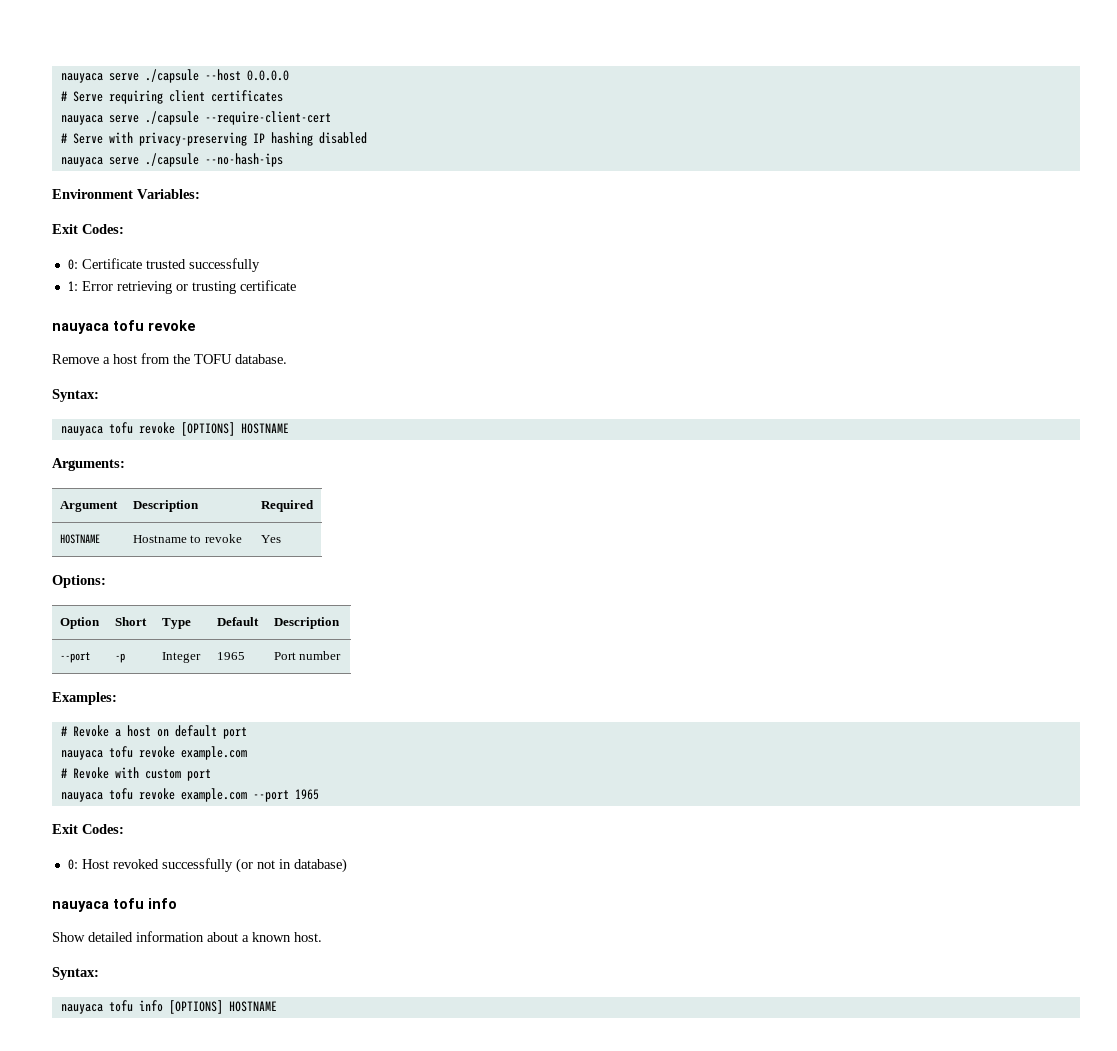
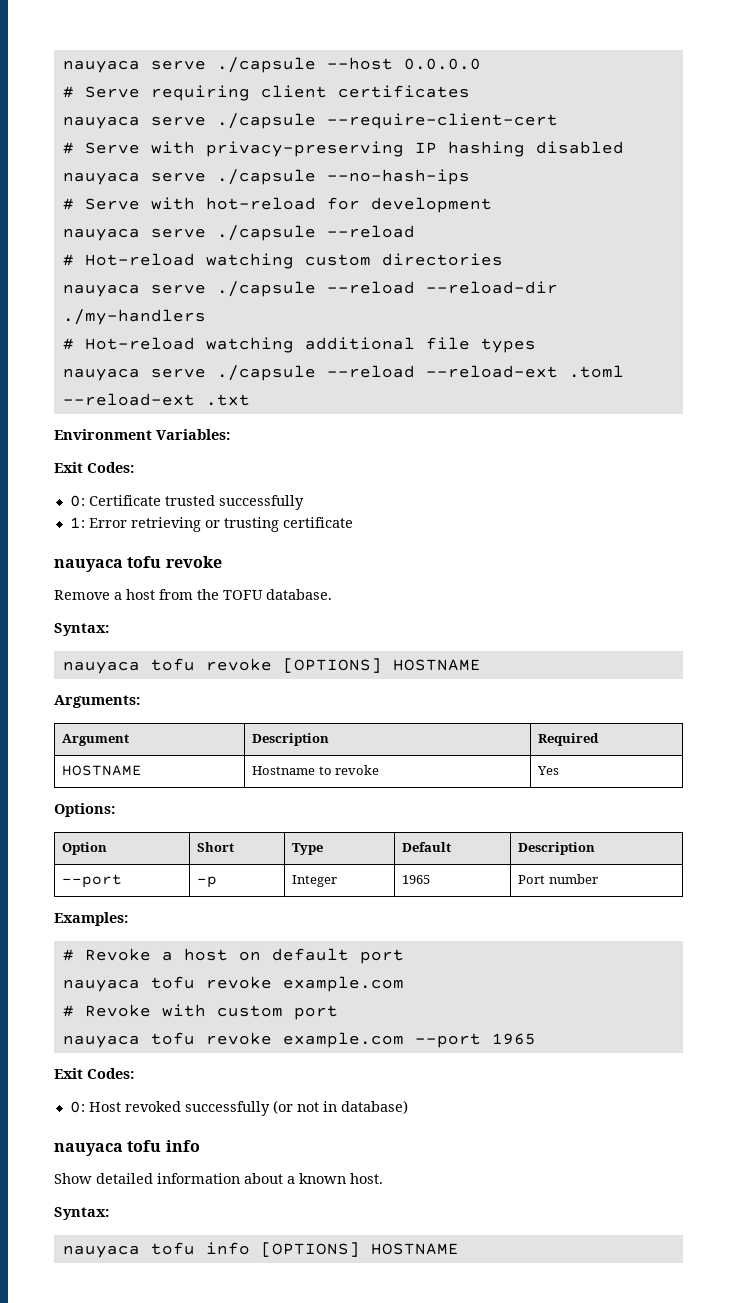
+ # Serve with hot-reload for development
+ nauyaca serve ./capsule --reload
+ # Hot-reload watching custom directories
+ nauyaca serve ./capsule --reload --reload-dir ./my-handlers
+ # Hot-reload watching additional file types
+ nauyaca serve ./capsule --reload --reload-ext .toml --reload-ext .txt

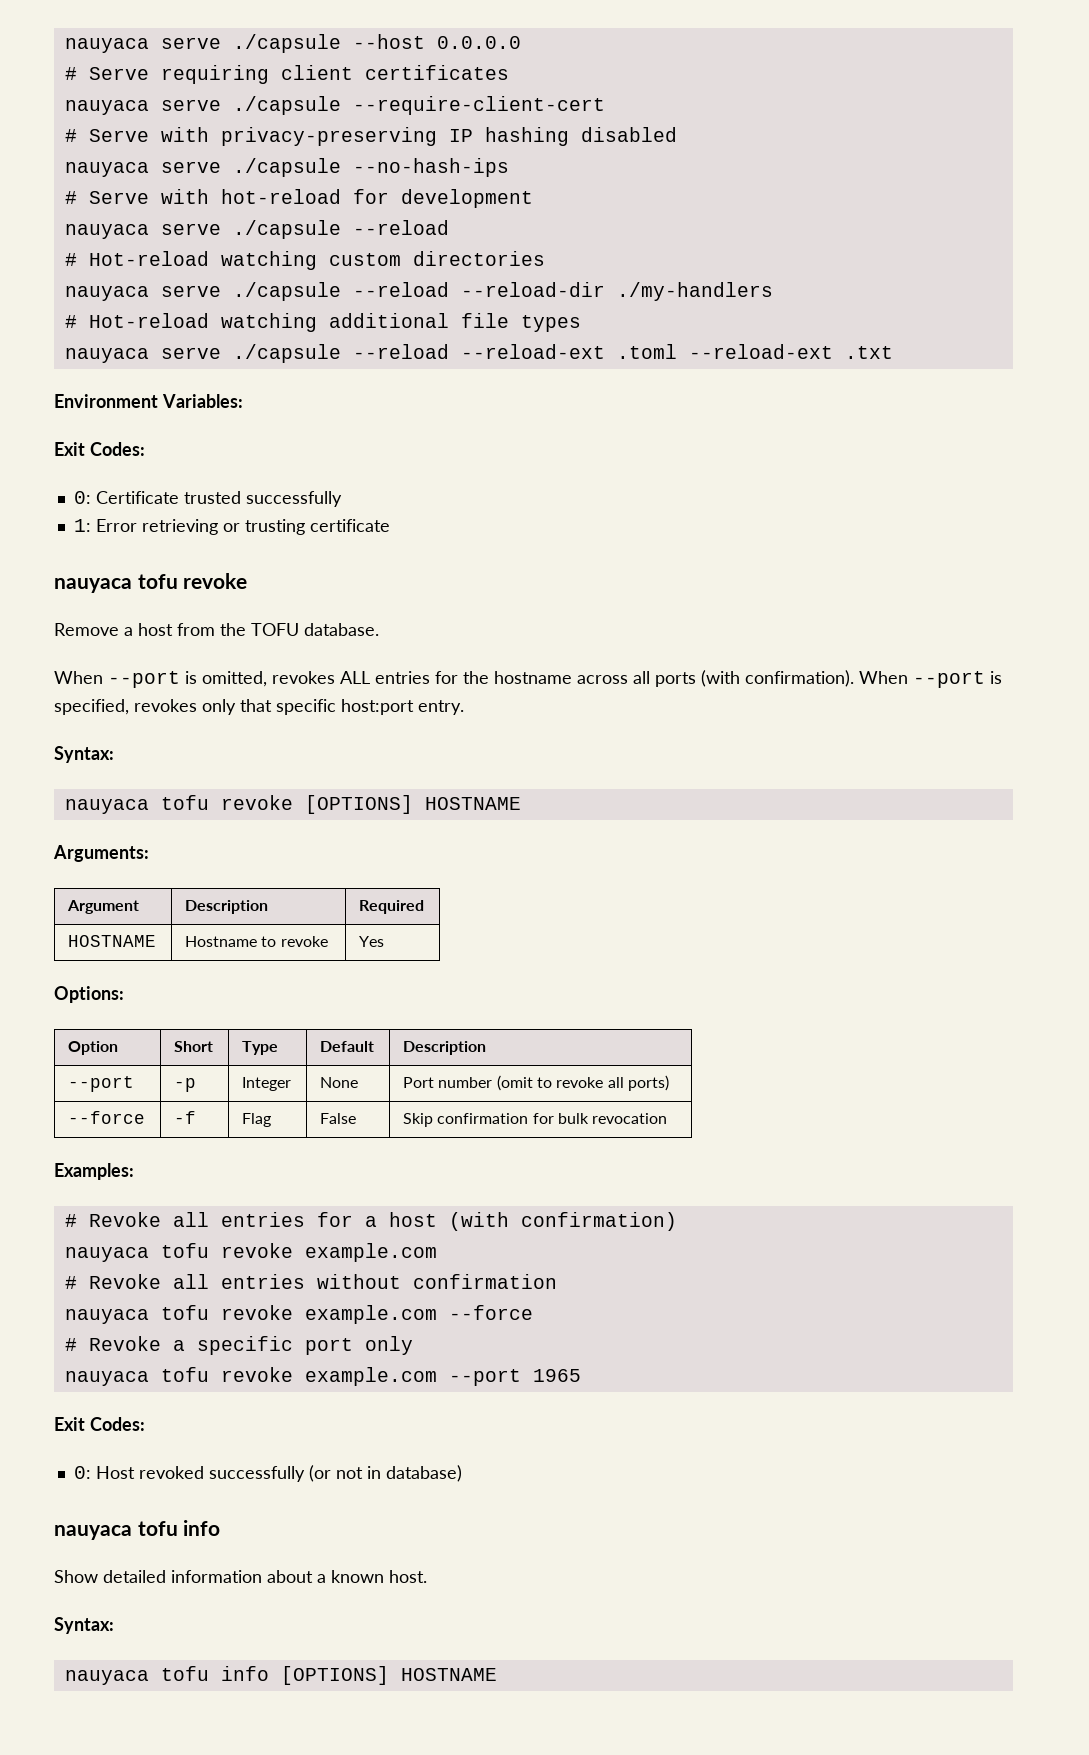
+ When --port is omitted, revokes ALL entries for the hostname across all ports (with confirmation). When --port is specified, revokes only that specific host:port entry.
- --port | -p | Integer | 1965 | Port number
+ --port | -p | Integer | None | Port number (omit to revoke all ports)
+ --force | -f | Flag | False | Skip confirmation for bulk revocation
  Examples:
- # Revoke a host on default port
+ # Revoke all entries for a host (with confirmation)
- # Revoke with custom port
+ # Revoke all entries without confirmation
+ nauyaca tofu revoke example.com --force
+ # Revoke a specific port only

